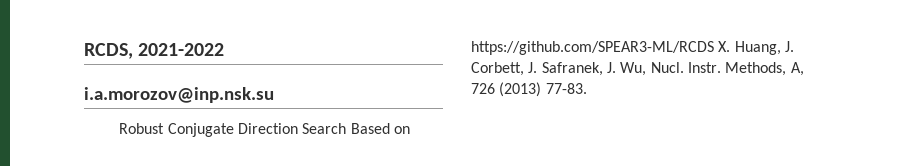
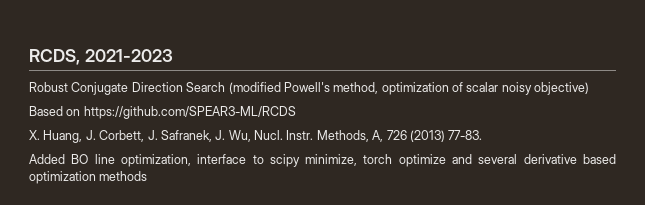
- RCDS, 2021-2022
- i.a.morozov@inp.nsk.su
+ RCDS, 2021-2023
- Robust Conjugate Direction Search Based on https://github.com/SPEAR3-ML/RCDS X. Huang, J. Corbett, J. Safranek, J. Wu, Nucl.
+ Robust Conjugate Direction Search (modified Powell's method, optimization of scalar noisy objective)
+ Based on https://github.com/SPEAR3-ML/RCDS
+ X. Huang, J. Corbett, J. Safranek, J. Wu, Nucl.
+ Added BO line optimization, interface to scipy minimize, torch optimize and several derivative based optimization methods

